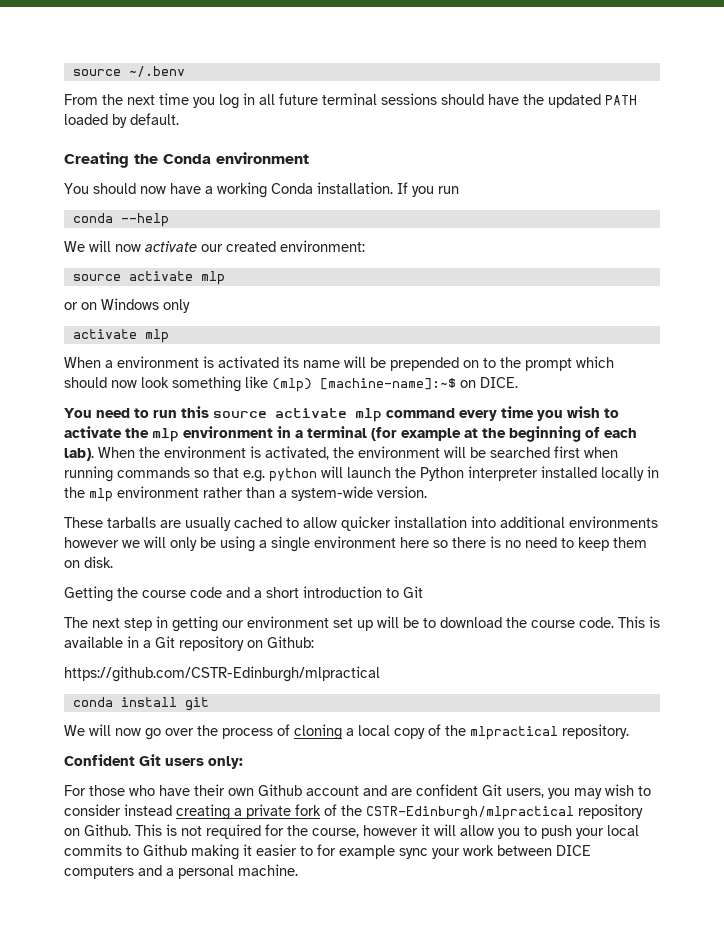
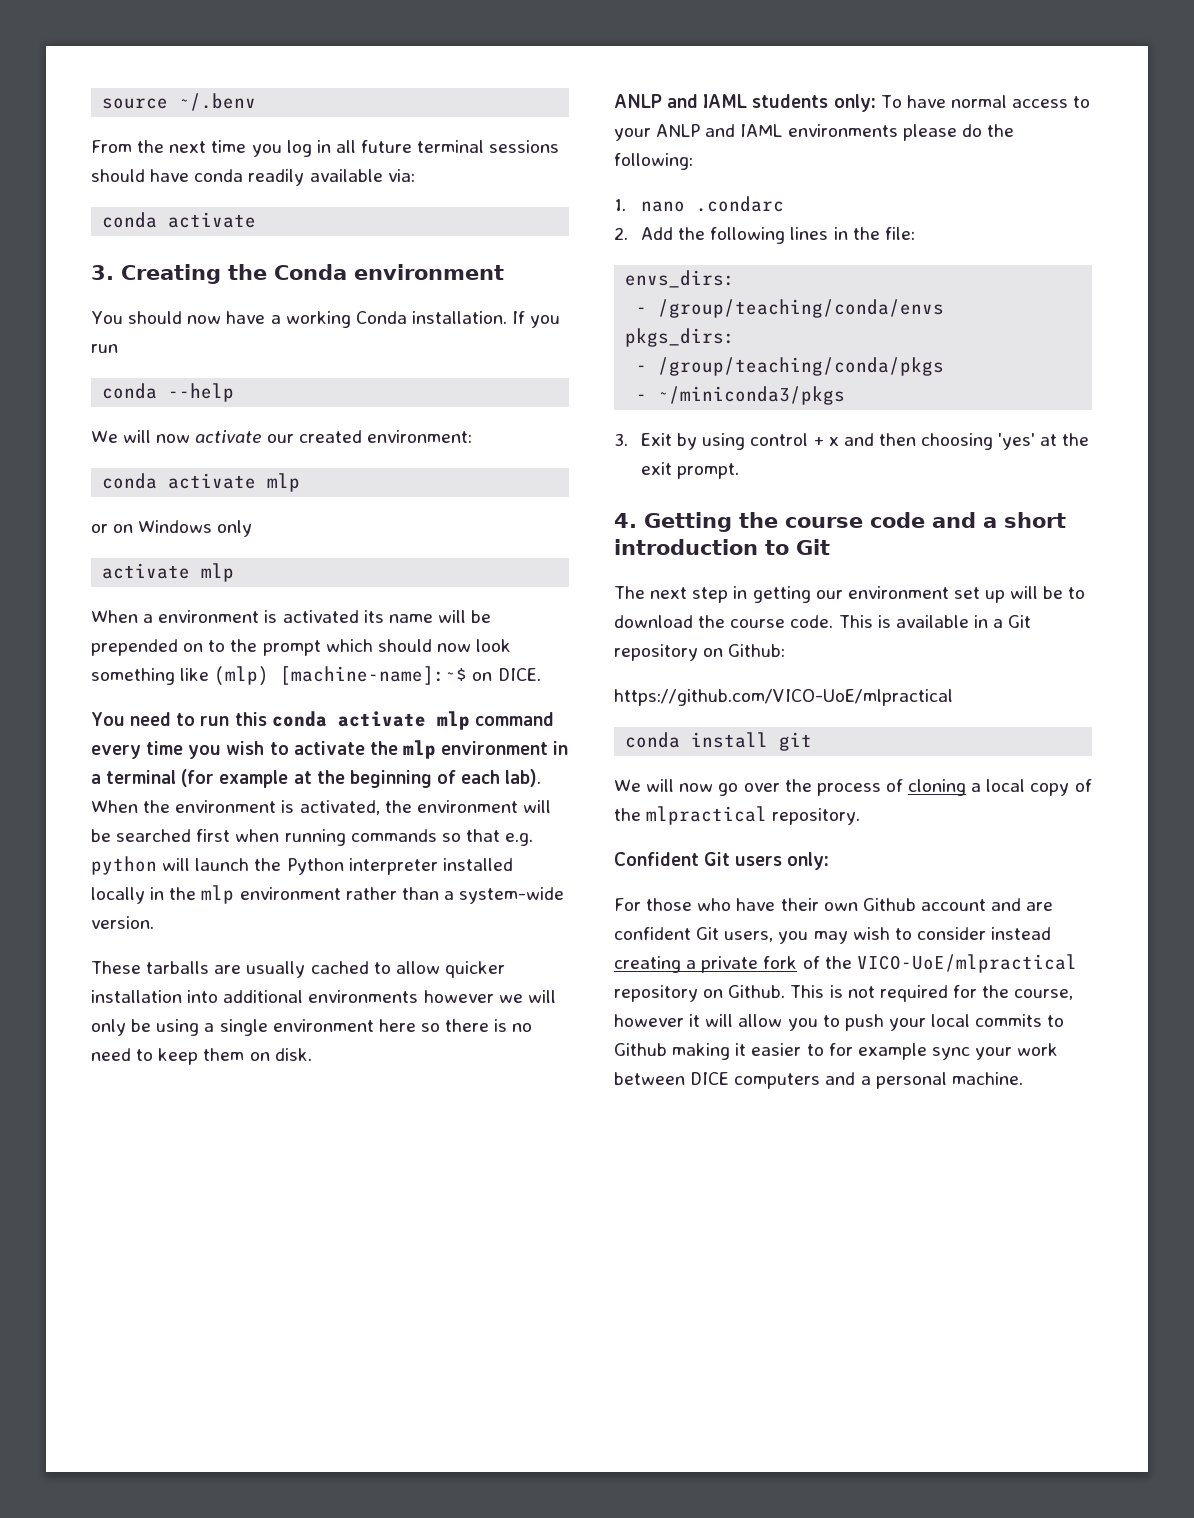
- From the next time you log in all future terminal sessions should have the updated PATH loaded by default.
- Creating the Conda environment
+ From the next time you log in all future terminal sessions should have conda readily available via:
+ conda activate
+ 3. Creating the Conda environment
  We will now activate our created environment:
- source activate mlp
+ conda activate mlp
- You need to run this source activate mlp command every time you wish to activate the mlp environment in a terminal (for example at the beginning of each lab).
+ You need to run this conda activate mlp command every time you wish to activate the mlp environment in a terminal (for example at the beginning of each lab).
- Getting the course code and a short introduction to Git
+ ANLP and IAML students only: To have normal access to your ANLP and IAML environments please do the following:
+ 1. nano .condarc
+ 2. Add the following lines in the file:
+ envs_dirs:
+ - /group/teaching/conda/envs
+ pkgs_dirs:
+ - /group/teaching/conda/pkgs
+ - ~/miniconda3/pkgs
+ 3. Exit by using control + x and then choosing 'yes' at the exit prompt.
+ 4. Getting the course code and a short introduction to Git
- https://github.com/CSTR-Edinburgh/mlpractical
+ https://github.com/VICO-UoE/mlpractical
- For those who have their own Github account and are confident Git users, you may wish to consider instead creating a private fork of the CSTR-Edinburgh/mlpractical repository on Github.
+ For those who have their own Github account and are confident Git users, you may wish to consider instead creating a private fork of the VICO-UoE/mlpractical repository on Github.

